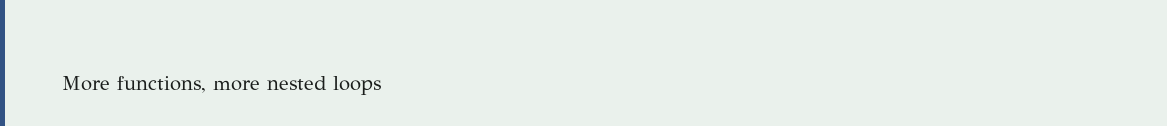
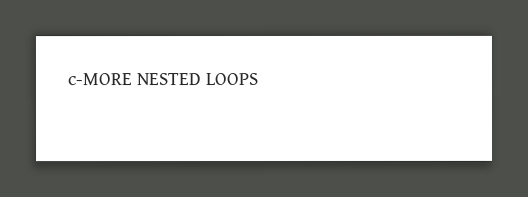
- More functions, more nested loops
+ c-MORE NESTED LOOPS

